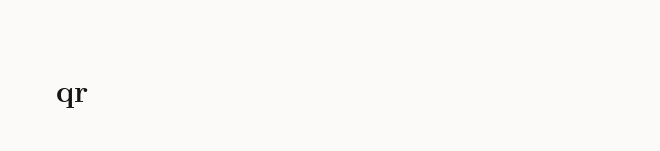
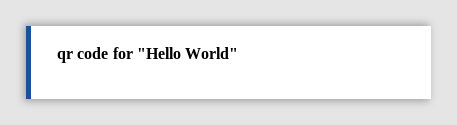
- qr
+ qr code for "Hello World"

